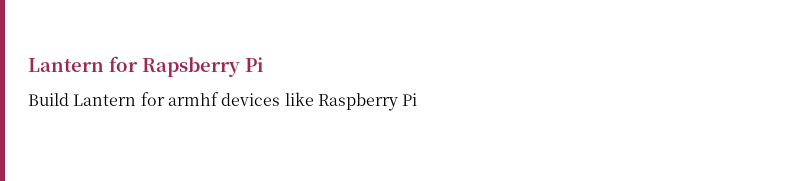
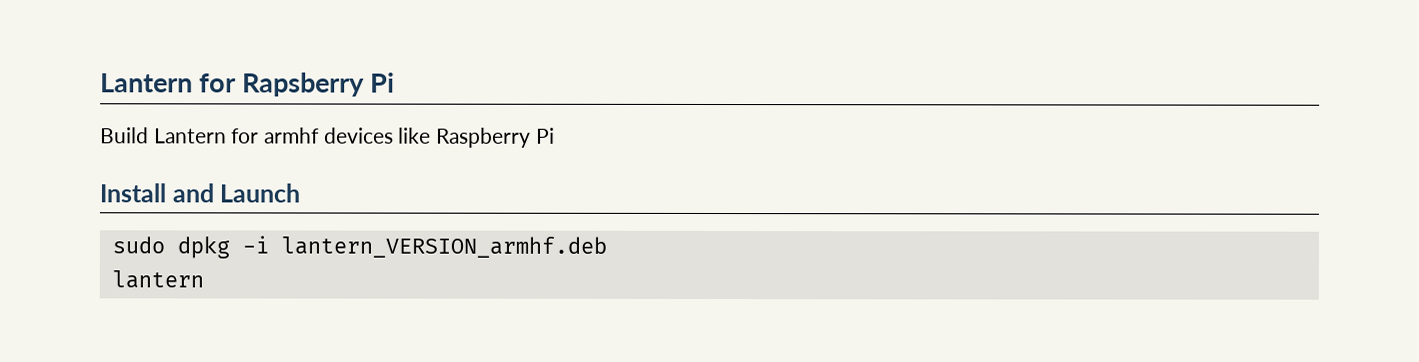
+ Install and Launch
+ sudo dpkg -i lantern_VERSION_armhf.deb
+ lantern

